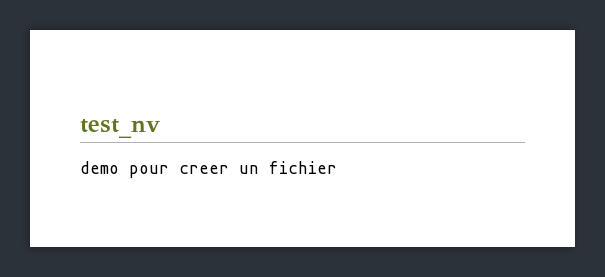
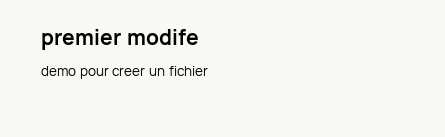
- test_nv
+ premier modife

